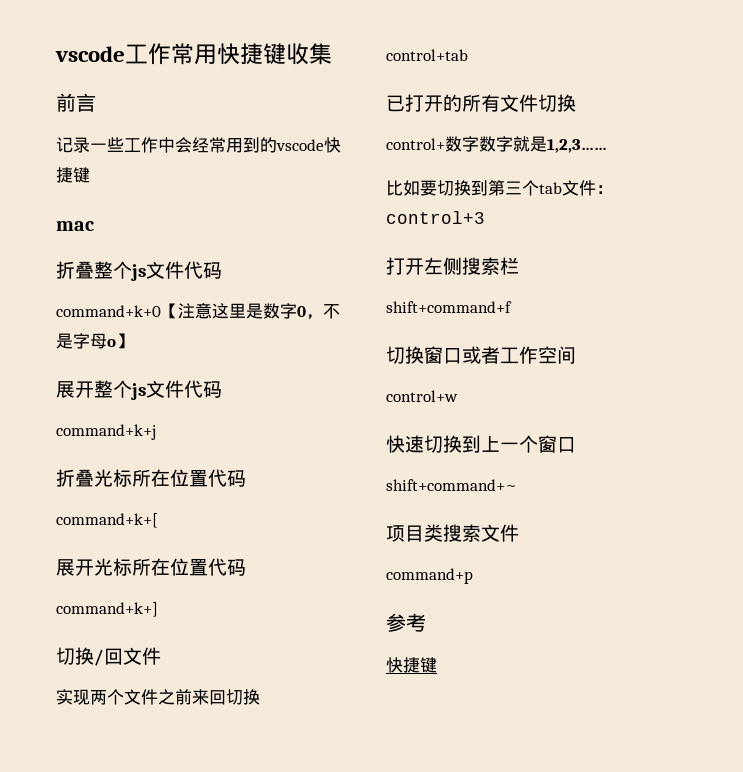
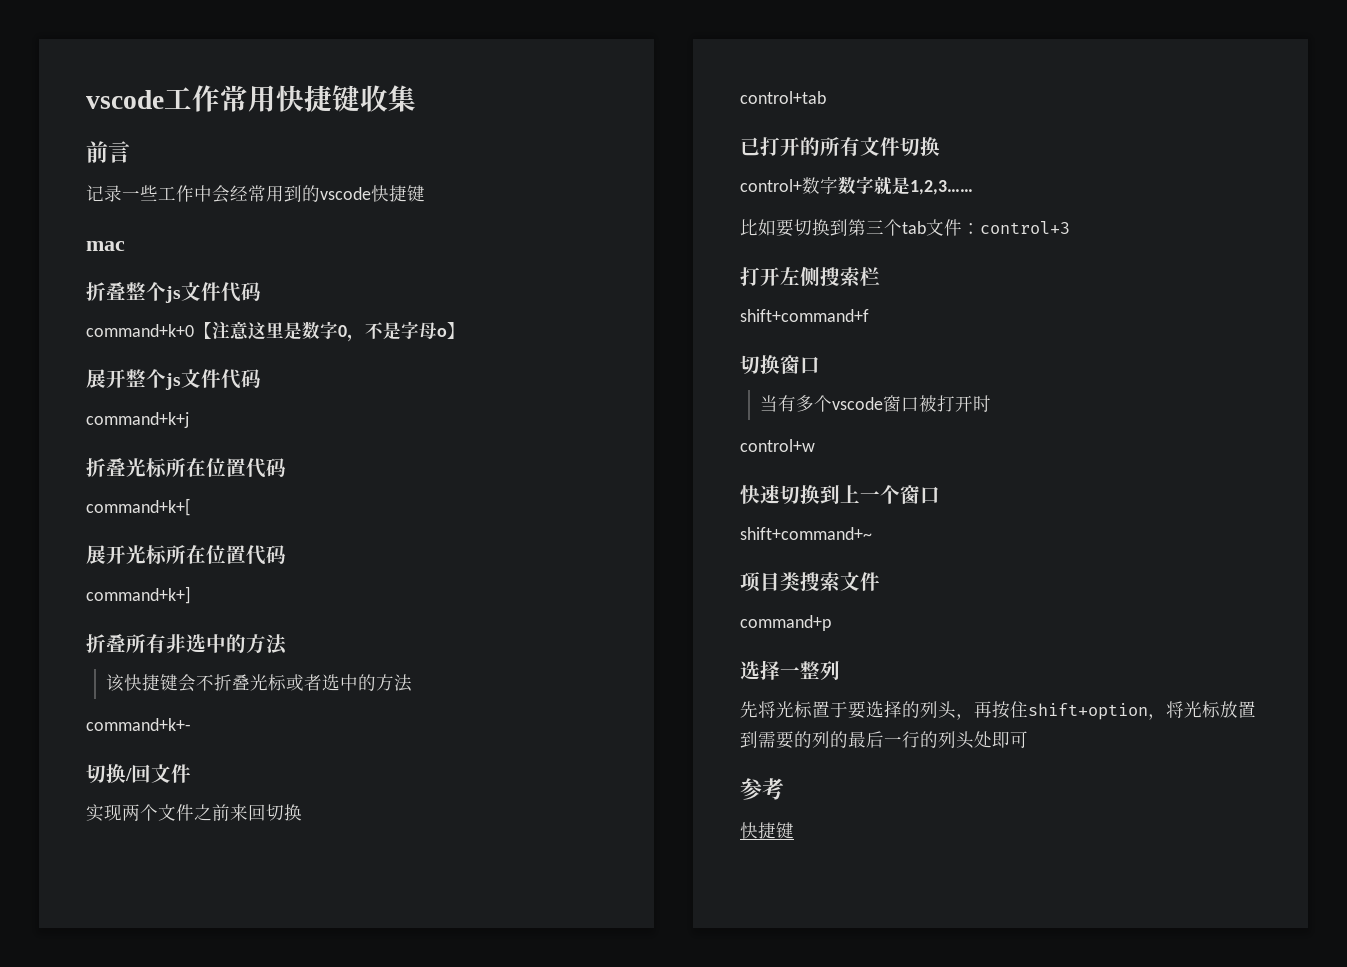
+ 折叠所有非选中的方法
+ 该快捷键会不折叠光标或者选中的方法
+ command+k+-
- 切换窗口或者工作空间
+ 切换窗口
+ 当有多个vscode窗口被打开时
+ 选择一整列
+ 先将光标置于要选择的列头，再按住shift+option，将光标放置到需要的列的最后一行的列头处即可

